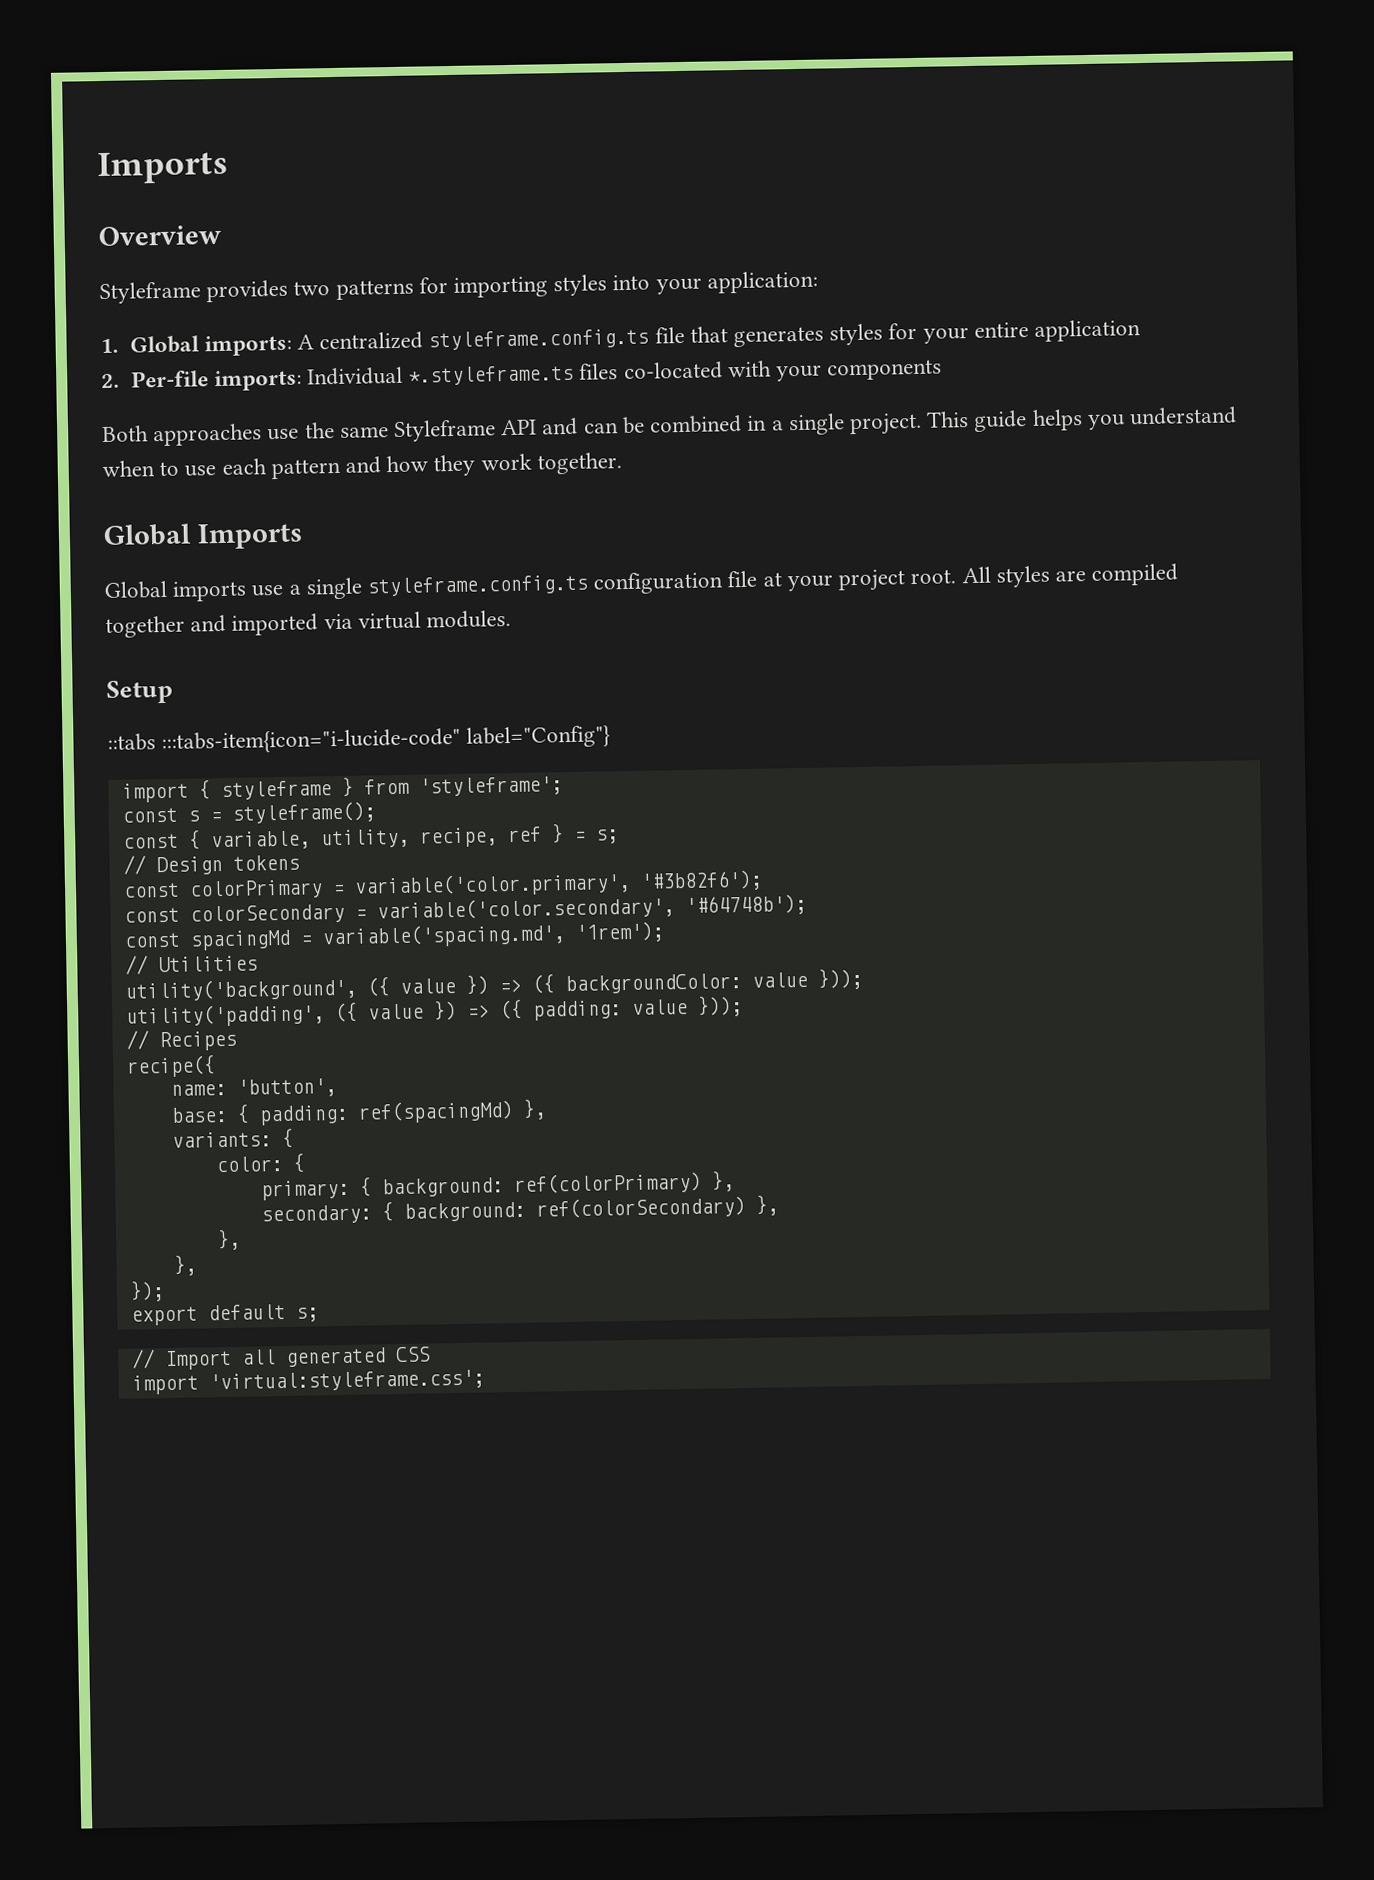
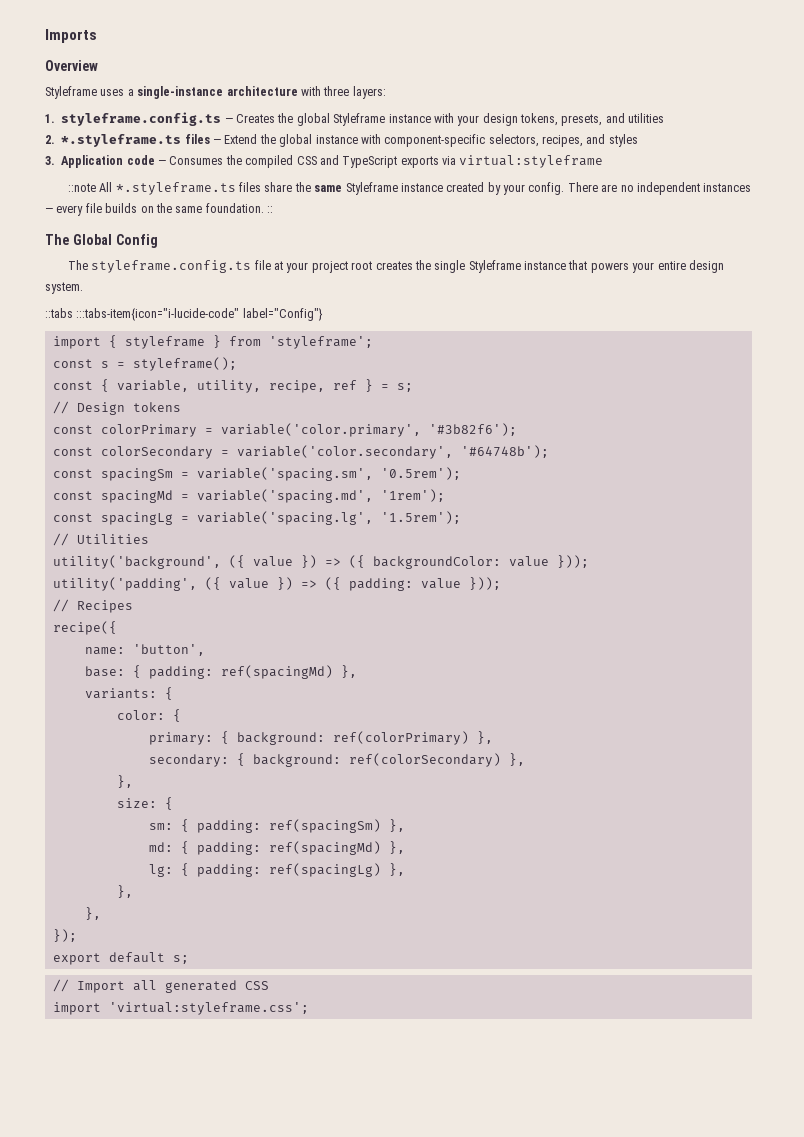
- Styleframe provides two patterns for importing styles into your application:
- 1. Global imports: A centralized styleframe.config.ts file that generates styles for your entire application
- 2. Per-file imports: Individual *.styleframe.ts files co-located with your components
- Both approaches use the same Styleframe API and can be combined in a single project. This guide helps you understand when to use each pattern and how they work together.
- Global Imports
- Global imports use a single styleframe.config.ts configuration file at your project root. All styles are compiled together and imported via virtual modules.
- Setup
+ Styleframe uses a single-instance architecture with three layers:
+ 1. styleframe.config.ts — Creates the global Styleframe instance with your design tokens, presets, and utilities
+ 2. *.styleframe.ts files — Extend the global instance with component-specific selectors, recipes, and styles
+ 3. Application code — Consumes the compiled CSS and TypeScript exports via virtual:styleframe
+ ::note All *.styleframe.ts files share the same Styleframe instance created by your config. There are no independent instances — every file builds on the same foundation. ::
+ The Global Config
+ The styleframe.config.ts file at your project root creates the single Styleframe instance that powers your entire design system.
+ const spacingSm = variable('spacing.sm', '0.5rem');
+ const spacingLg = variable('spacing.lg', '1.5rem');
+ size: {
+ sm: { padding: ref(spacingSm) },
+ md: { padding: ref(spacingMd) },
+ lg: { padding: ref(spacingLg) },
+ },

